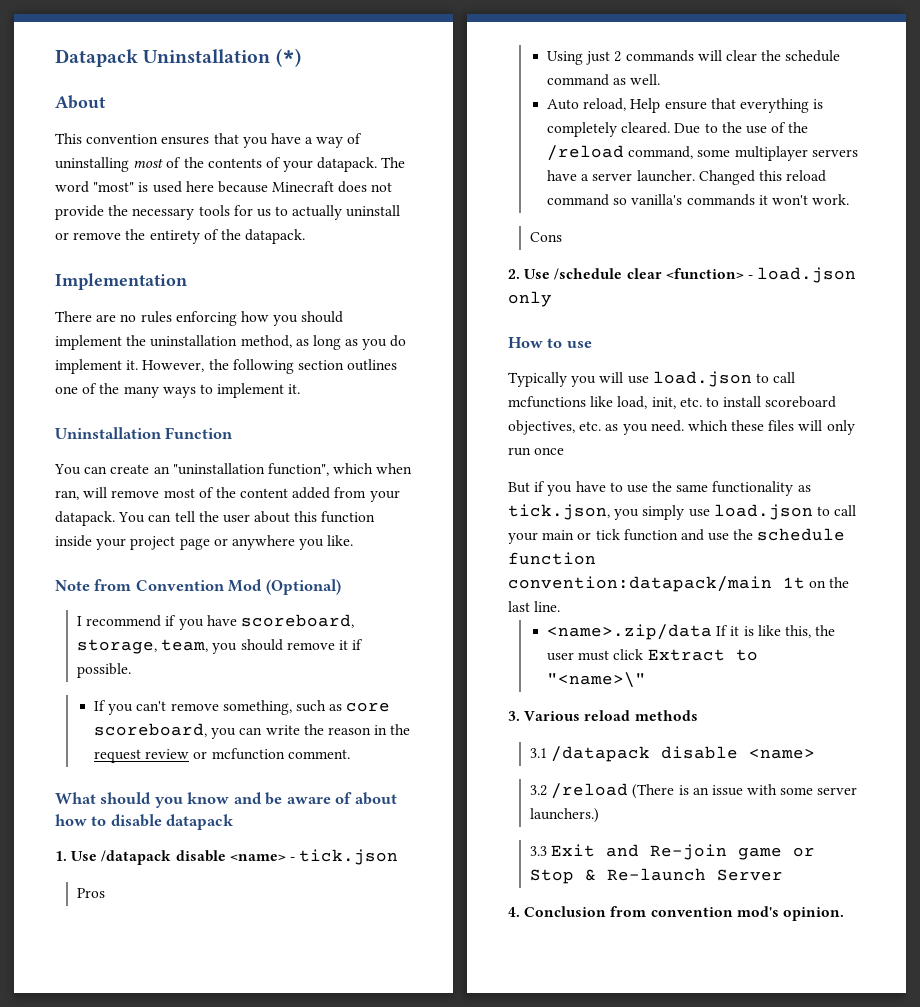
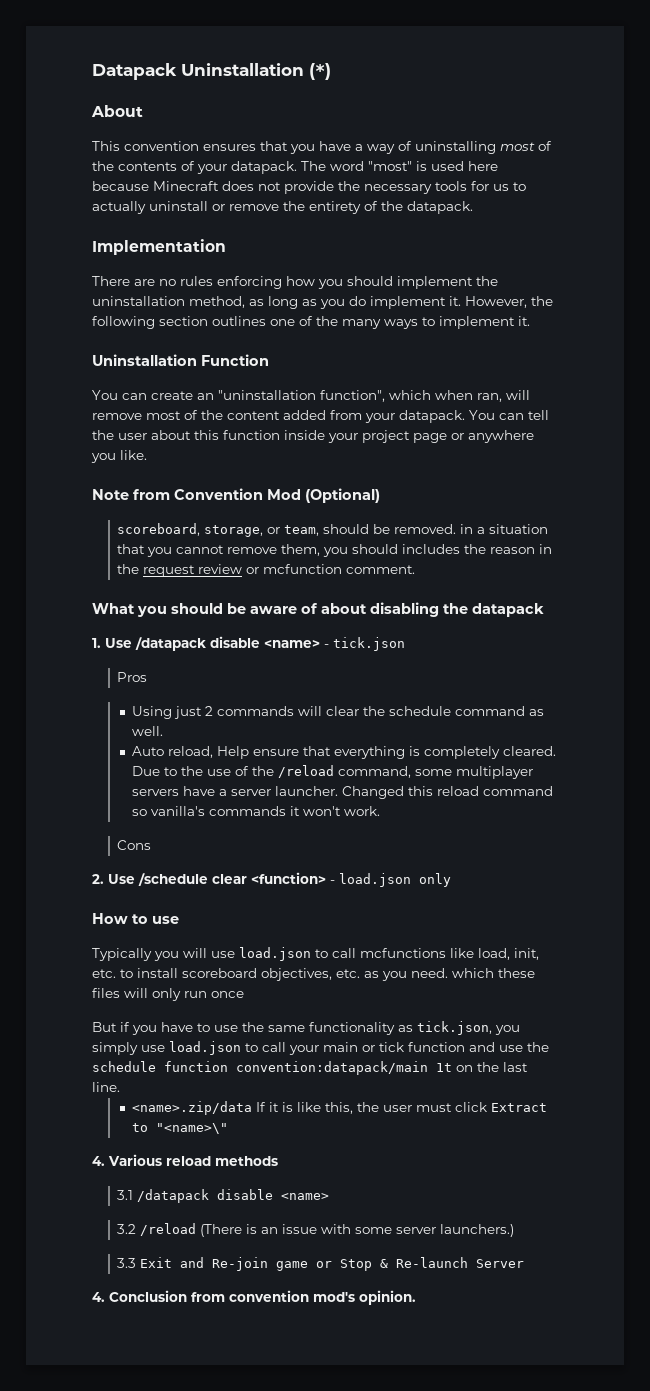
- I recommend if you have scoreboard, storage, team, you should remove it if possible.
- If you can't remove something, such as core scoreboard, you can write the reason in the request review or mcfunction comment.
+ scoreboard, storage, or team, should be removed. in a situation that you cannot remove them, you should includes the reason in the request review or mcfunction comment.
- What should you know and be aware of about how to disable datapack
+ What you should be aware of about disabling the datapack
- 3. Various reload methods
+ 4. Various reload methods

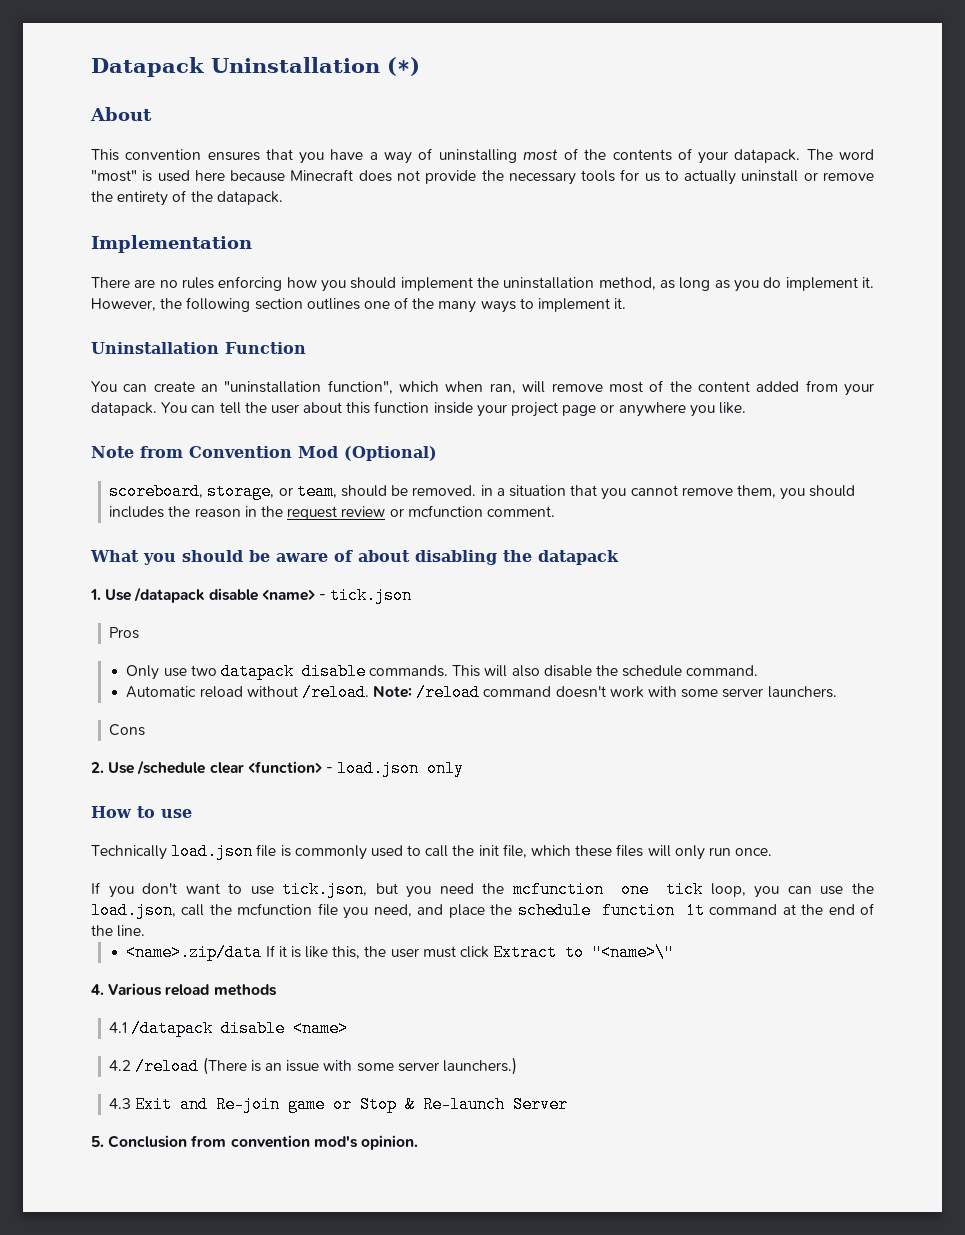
- Using just 2 commands will clear the schedule command as well.
- Auto reload, Help ensure that everything is completely cleared. Due to the use of the /reload command, some multiplayer servers have a server launcher. Changed this reload command so vanilla's commands it won't work.
+ Only use two datapack disable commands. This will also disable the schedule command.
+ Automatic reload without /reload. Note: /reload command doesn't work with some server launchers.
- Typically you will use load.json to call mcfunctions like load, init, etc. to install scoreboard objectives, etc. as you need. which these files will only run once
- But if you have to use the same functionality as tick.json, you simply use load.json to call your main or tick function and use the schedule function convention:datapack/main 1t on the last line.
+ Technically load.json file is commonly used to call the init file, which these files will only run once.
+ If you don't want to use tick.json, but you need the mcfunction one tick loop, you can use the load.json, call the mcfunction file you need, and place the schedule function 1t command at the end of the line.
- 3.1 /datapack disable <name>
+ 4.1 /datapack disable <name>
- 3.2 /reload (There is an issue with some server launchers.)
+ 4.2 /reload (There is an issue with some server launchers.)
- 3.3 Exit and Re-join game or Stop & Re-launch Server
+ 4.3 Exit and Re-join game or Stop & Re-launch Server
- 4. Conclusion from convention mod's opinion.
+ 5. Conclusion from convention mod's opinion.

